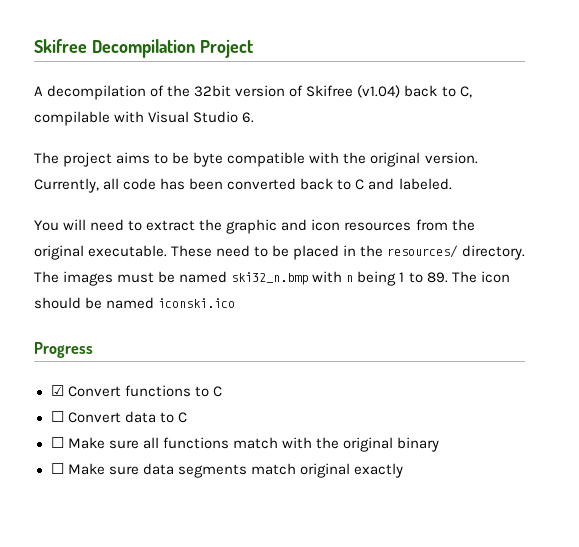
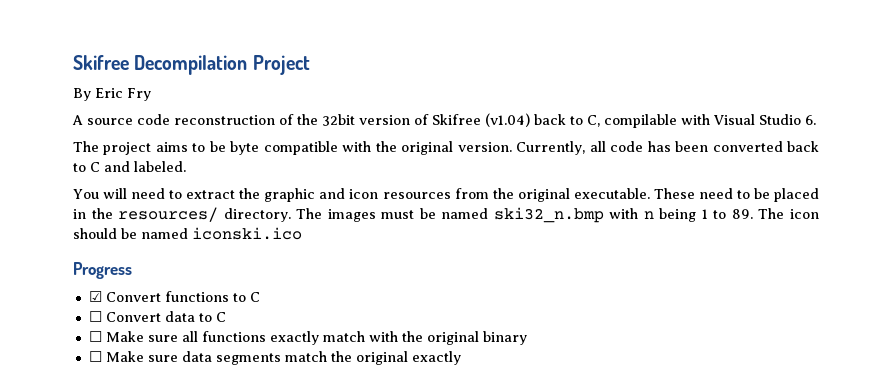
- A decompilation of the 32bit version of Skifree (v1.04) back to C, compilable with Visual Studio 6.
+ By Eric Fry
+ A source code reconstruction of the 32bit version of Skifree (v1.04) back to C, compilable with Visual Studio 6.
- ☐ Make sure all functions match with the original binary
+ ☐ Make sure all functions exactly match with the original binary
- ☐ Make sure data segments match original exactly
+ ☐ Make sure data segments match the original exactly

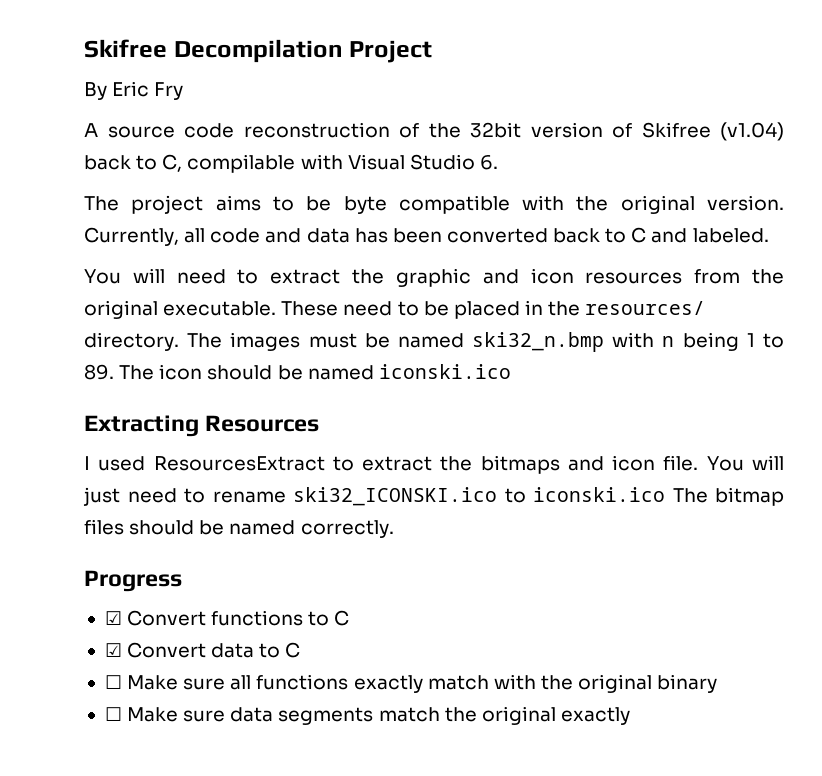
- Currently, all code has been converted back to C and labeled.
+ Currently, all code and data has been converted back to C and labeled.
+ Extracting Resources
+ I used ResourcesExtract to extract the bitmaps and icon file. You will just need to rename ski32_ICONSKI.ico to iconski.ico The bitmap files should be named correctly.
- ☐ Convert data to C
+ ☑ Convert data to C

